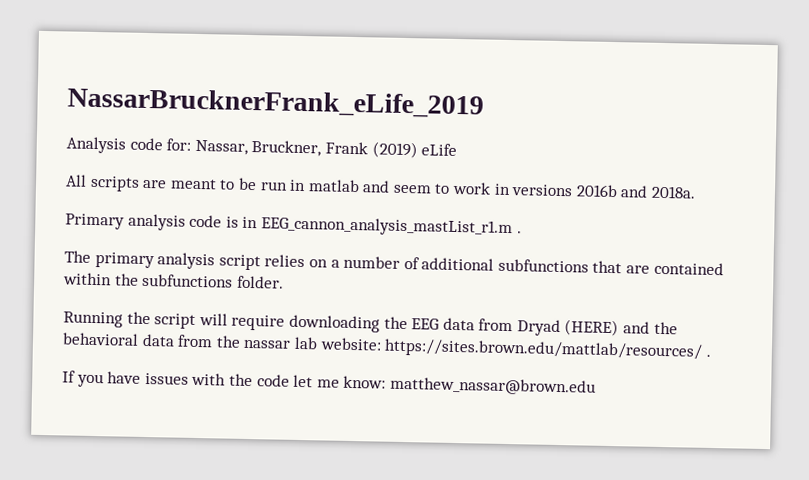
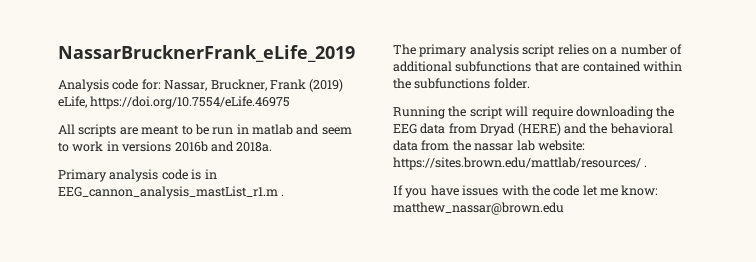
- Analysis code for: Nassar, Bruckner, Frank (2019) eLife
+ Analysis code for: Nassar, Bruckner, Frank (2019) eLife, https://doi.org/10.7554/eLife.46975

